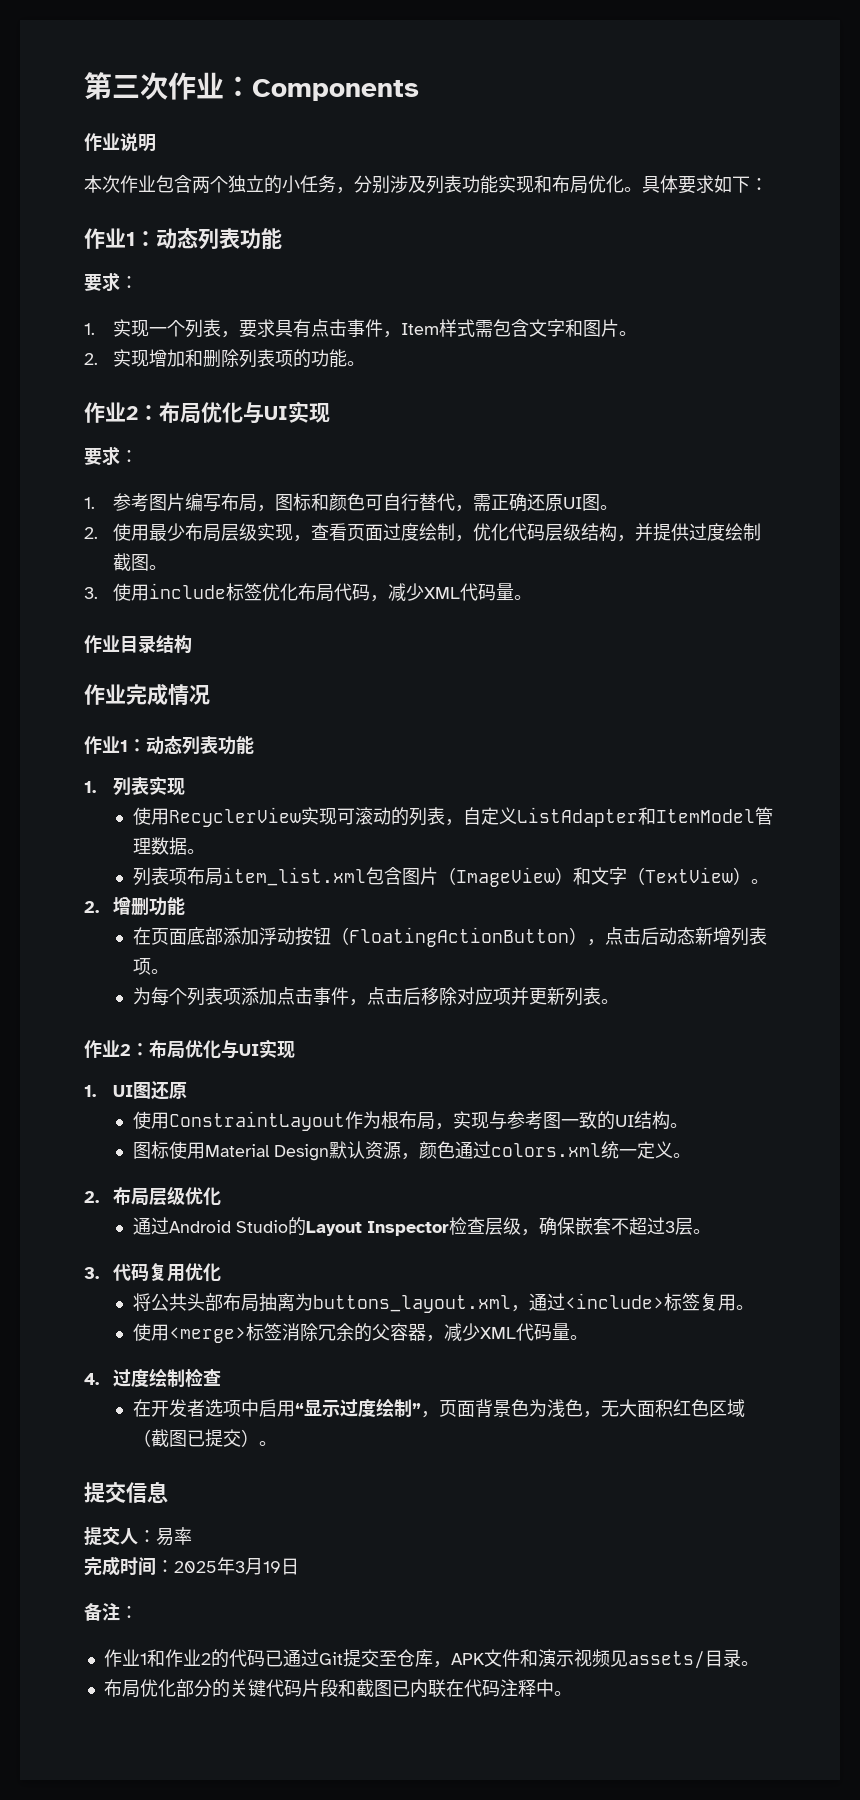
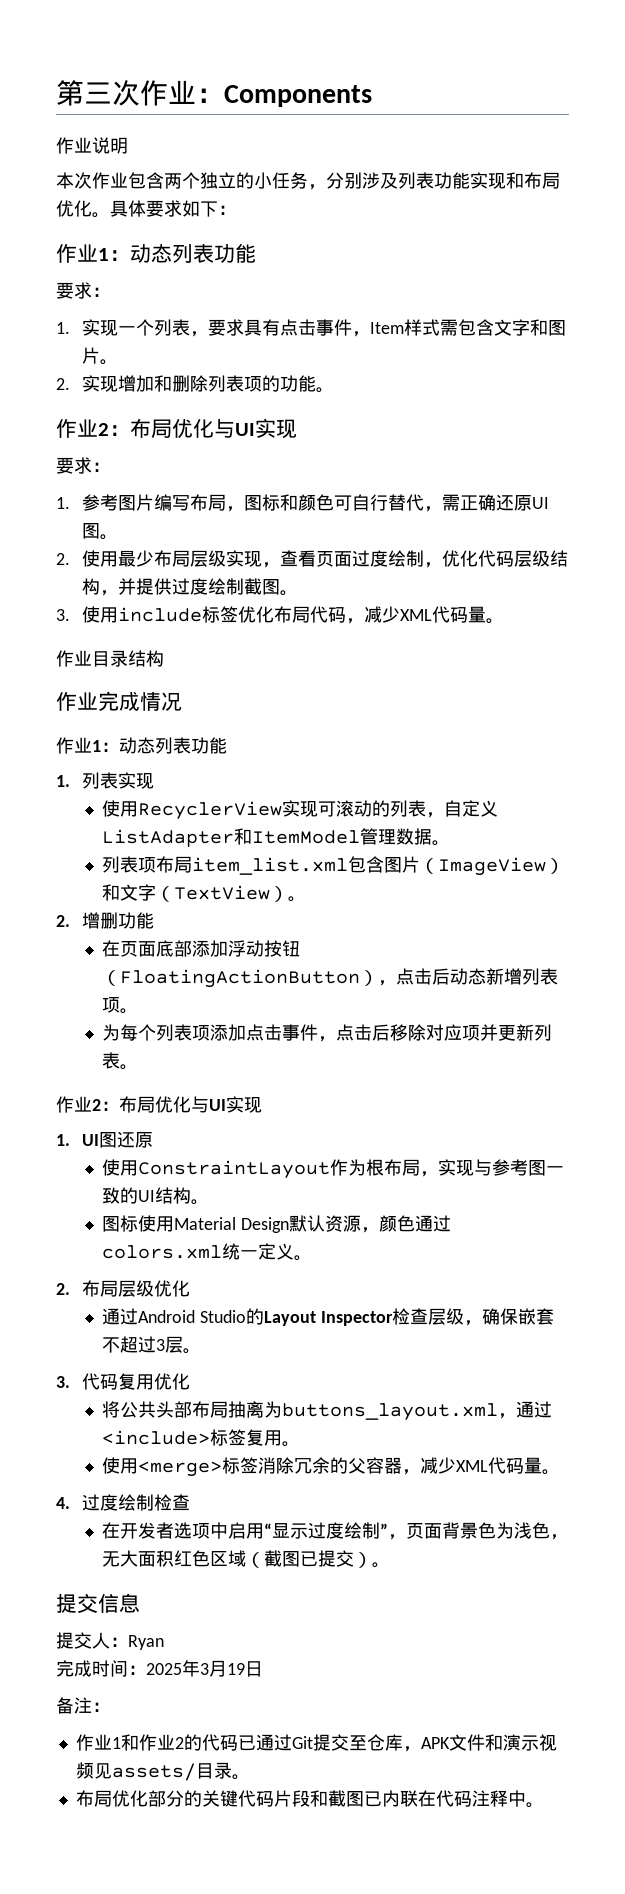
- 提交人：易率
+ 提交人：Ryan

